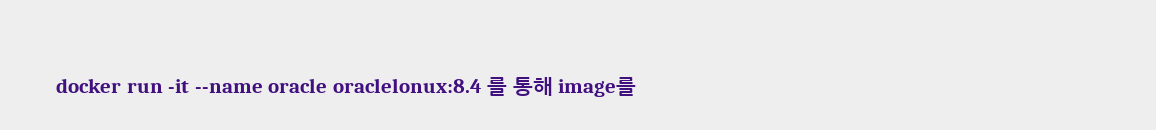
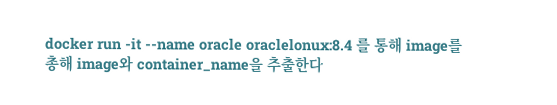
- docker run -it --name oracle oraclelonux:8.4 를 통해 image를
+ docker run -it --name oracle oraclelonux:8.4 를 통해 image를 총해 image와 container_name을 추출한다

